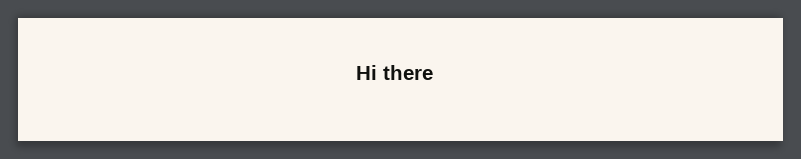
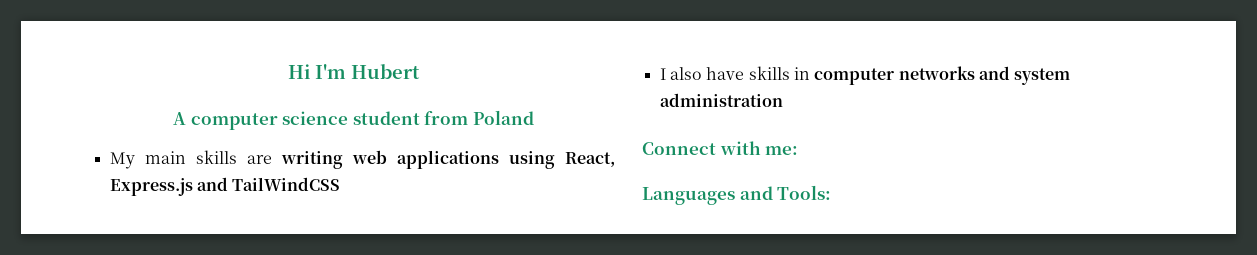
- Hi there
+ Hi I'm Hubert
+ A computer science student from Poland
+ My main skills are writing web applications using React, Express.js and TailWindCSS
+ I also have skills in computer networks and system administration
+ Connect with me:
+ Languages and Tools:

